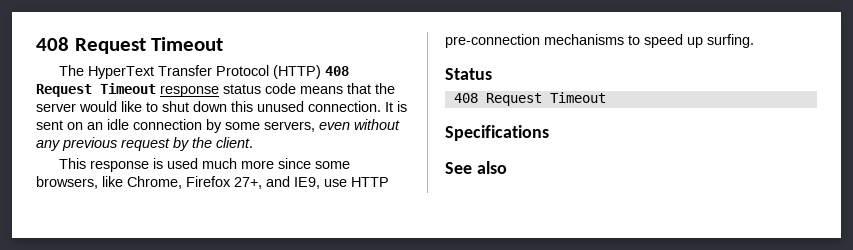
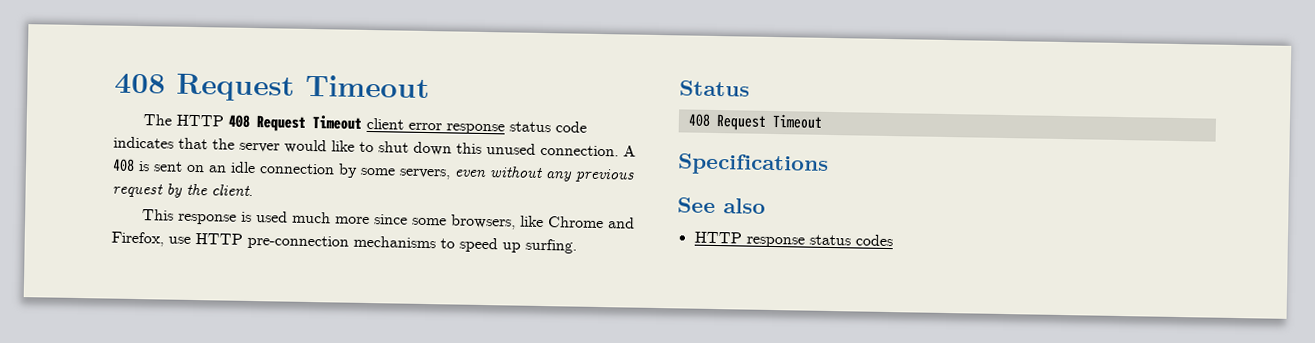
- The HyperText Transfer Protocol (HTTP) 408 Request Timeout response status code means that the server would like to shut down this unused connection.
+ The HTTP 408 Request Timeout client error response status code indicates that the server would like to shut down this unused connection.
- It is sent on an idle connection by some servers, even without any previous request by the client.
+ A 408 is sent on an idle connection by some servers, even without any previous request by the client.
- This response is used much more since some browsers, like Chrome, Firefox 27+, and IE9, use HTTP pre-connection mechanisms to speed up surfing.
+ This response is used much more since some browsers, like Chrome and Firefox, use HTTP pre-connection mechanisms to speed up surfing.
+ HTTP response status codes

